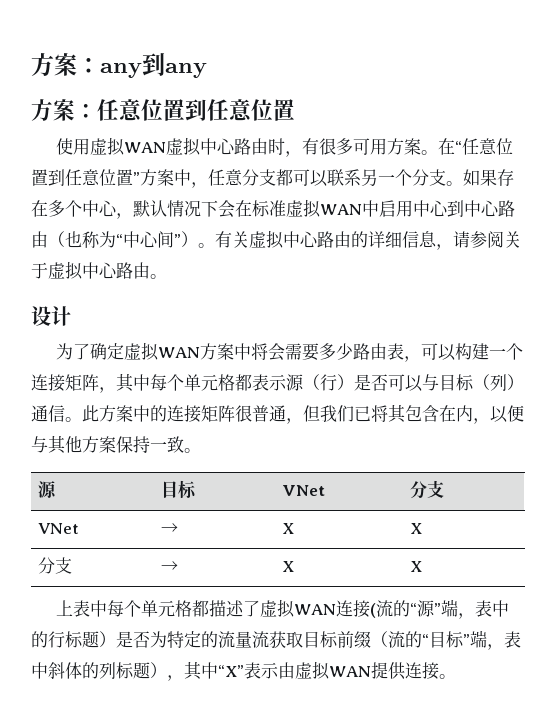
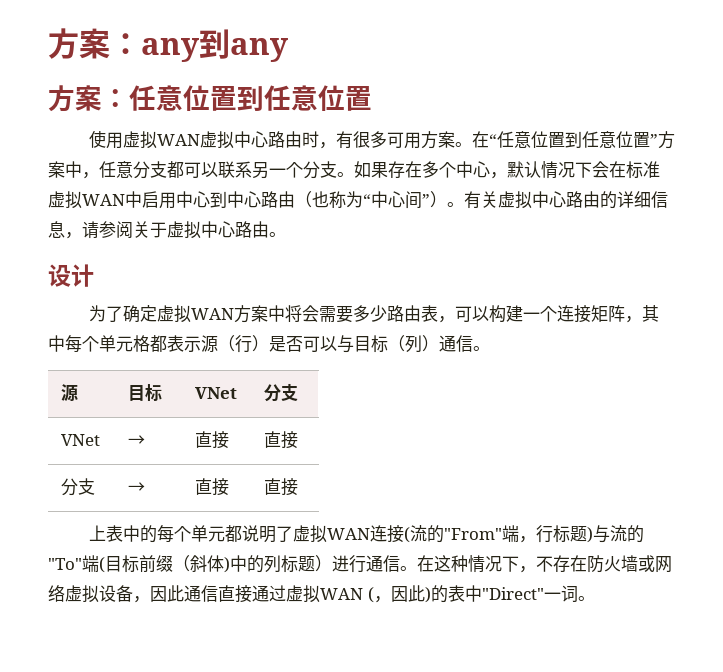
- 此方案中的连接矩阵很普通，但我们已将其包含在内，以便与其他方案保持一致。
- VNet | → | X | X
+ VNet | → | 直接 | 直接
- 分支 | → | X | X
+ 分支 | → | 直接 | 直接
- 上表中每个单元格都描述了虚拟WAN连接(流的“源”端，表中的行标题）是否为特定的流量流获取目标前缀（流的“目标”端，表中斜体的列标题），其中“X”表示由虚拟WAN提供连接。
+ 上表中的每个单元都说明了虚拟WAN连接(流的"From"端，行标题)与流的"To"端(目标前缀（斜体)中的列标题）进行通信。在这种情况下，不存在防火墙或网络虚拟设备，因此通信直接通过虚拟WAN (，因此)的表中"Direct"一词。

